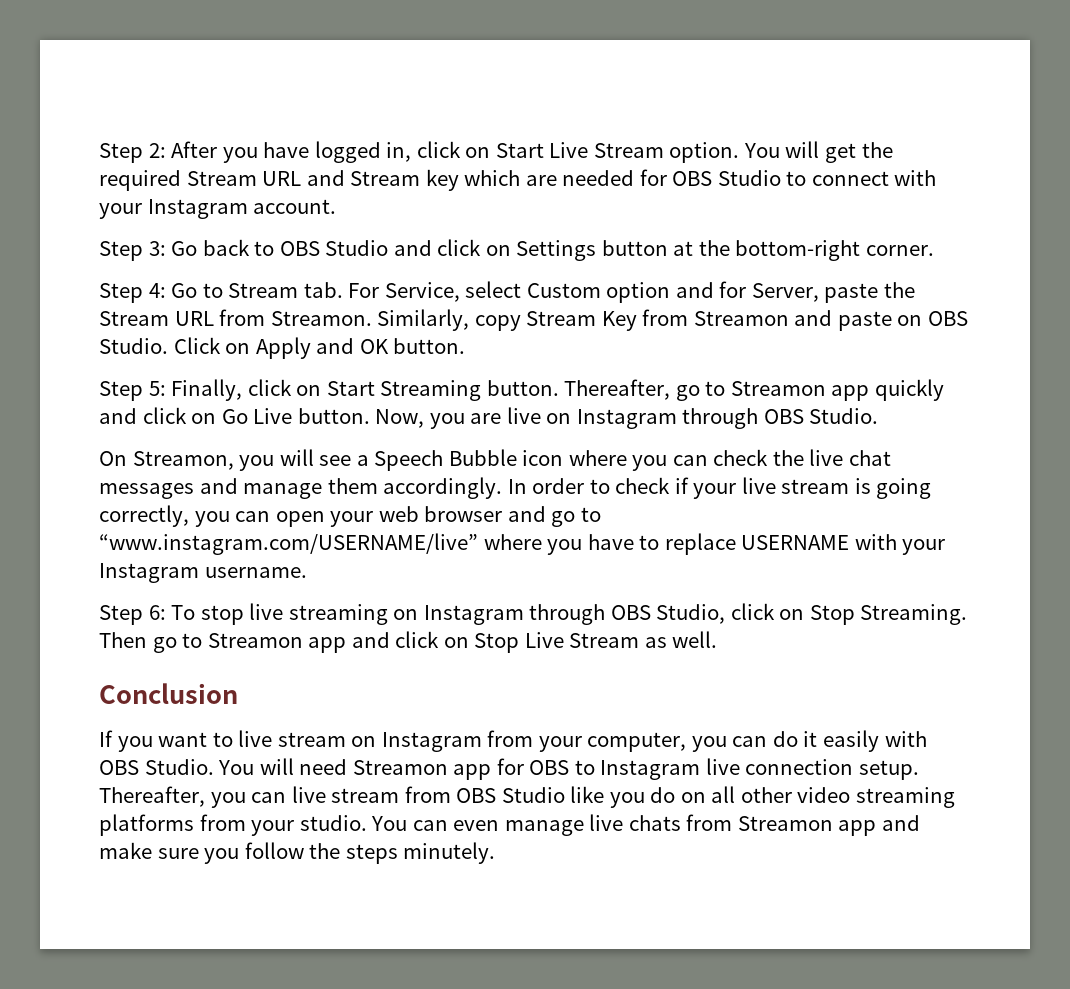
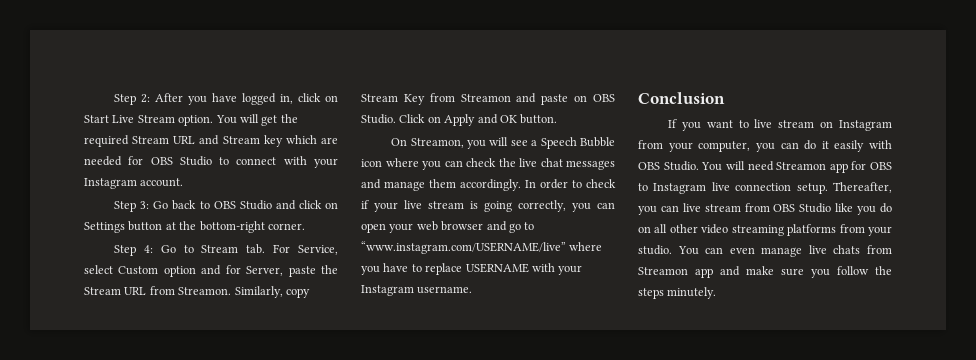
- Step 5: Finally, click on Start Streaming button. Thereafter, go to Streamon app quickly and click on Go Live button. Now, you are live on Instagram through OBS Studio.
- Step 6: To stop live streaming on Instagram through OBS Studio, click on Stop Streaming. Then go to Streamon app and click on Stop Live Stream as well.

